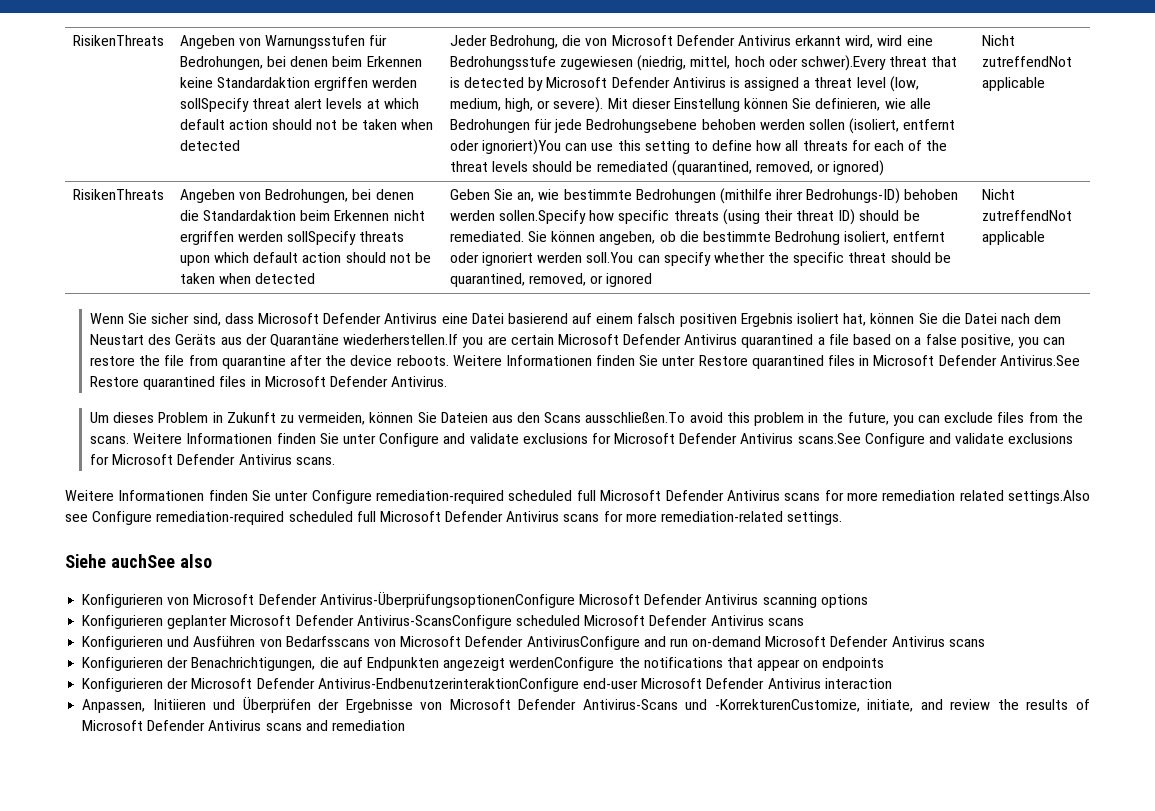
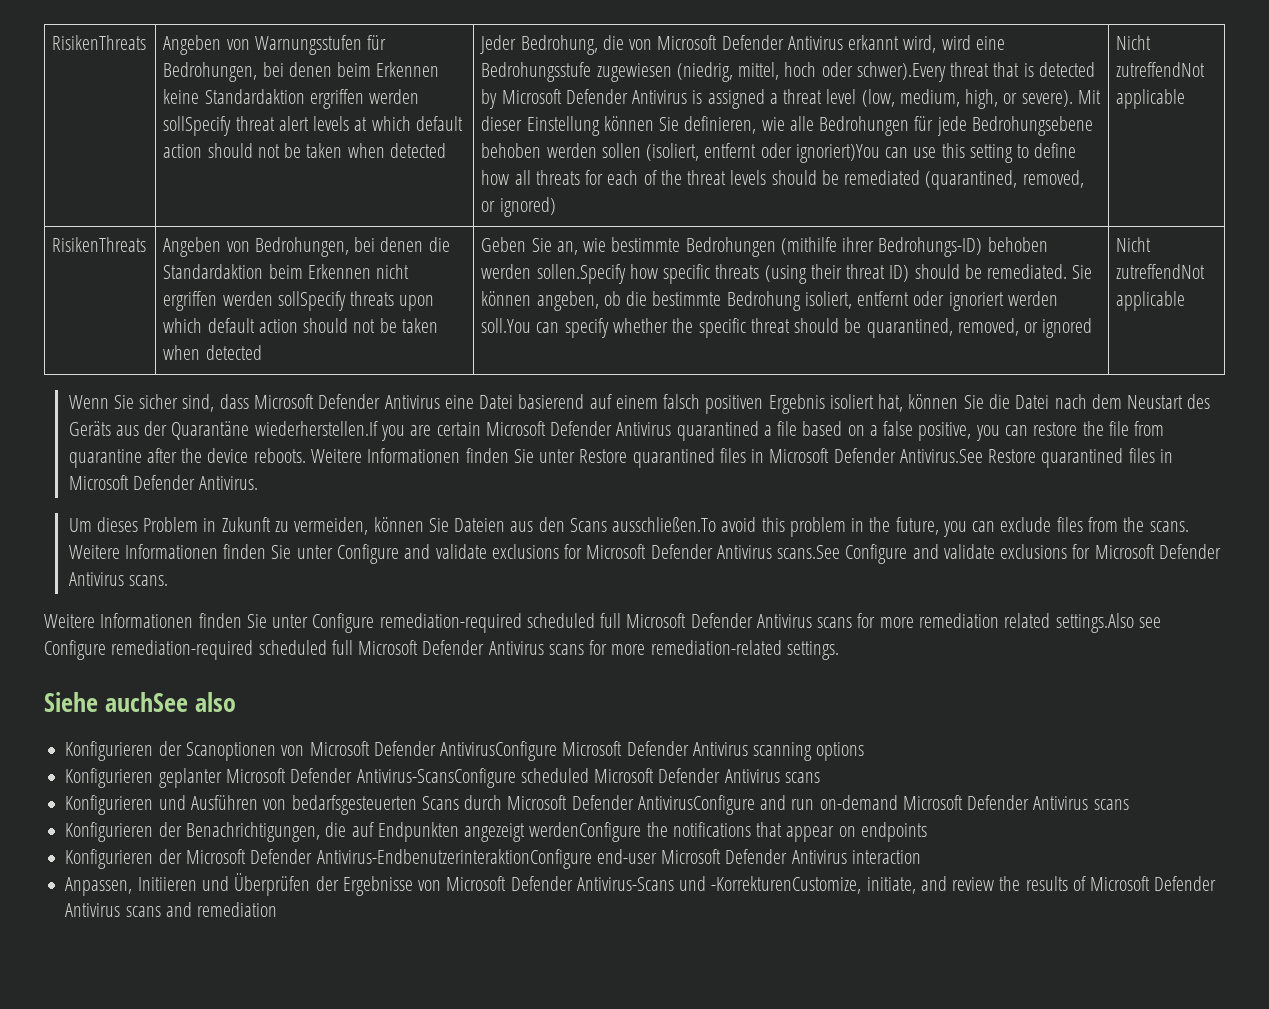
- Konfigurieren von Microsoft Defender Antivirus-ÜberprüfungsoptionenConfigure Microsoft Defender Antivirus scanning options
+ Konfigurieren der Scanoptionen von Microsoft Defender AntivirusConfigure Microsoft Defender Antivirus scanning options
- Konfigurieren und Ausführen von Bedarfsscans von Microsoft Defender AntivirusConfigure and run on-demand Microsoft Defender Antivirus scans
+ Konfigurieren und Ausführen von bedarfsgesteuerten Scans durch Microsoft Defender AntivirusConfigure and run on-demand Microsoft Defender Antivirus scans

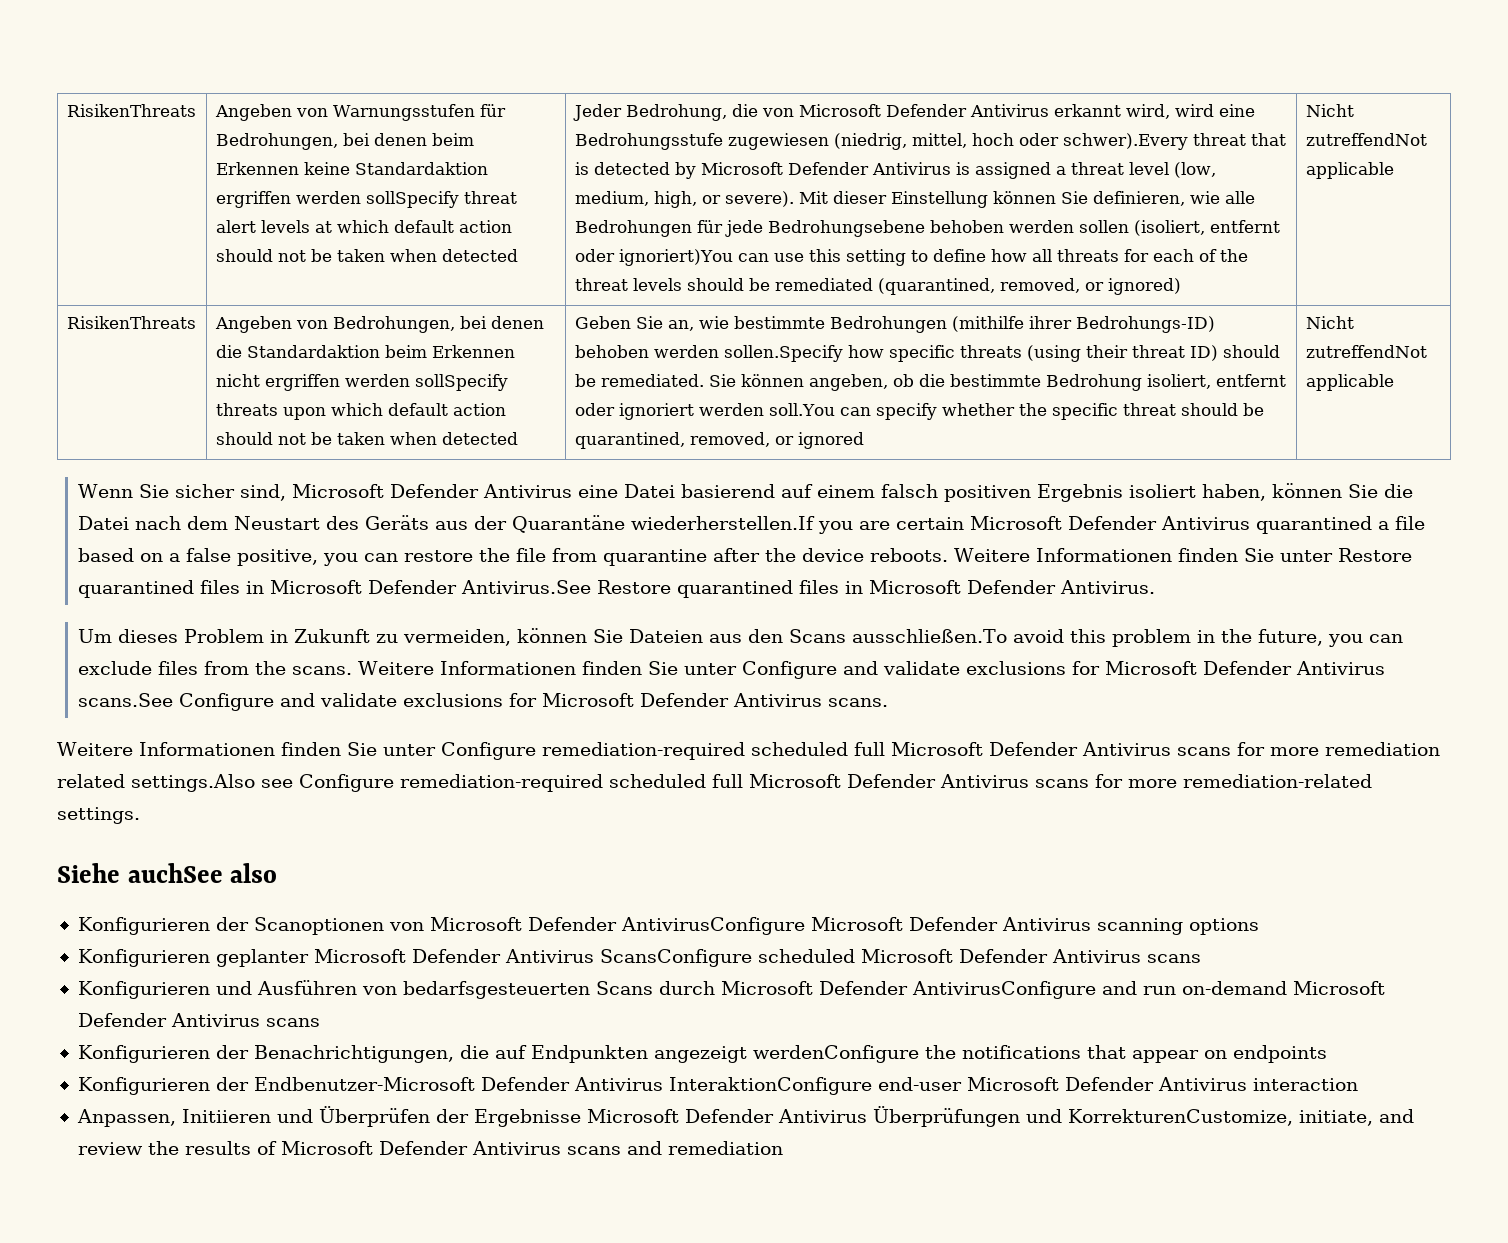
- Wenn Sie sicher sind, dass Microsoft Defender Antivirus eine Datei basierend auf einem falsch positiven Ergebnis isoliert hat, können Sie die Datei nach dem Neustart des Geräts aus der Quarantäne wiederherstellen.If you are certain Microsoft Defender Antivirus quarantined a file based on a false positive, you can restore the file from quarantine after the device reboots.
+ Wenn Sie sicher sind, Microsoft Defender Antivirus eine Datei basierend auf einem falsch positiven Ergebnis isoliert haben, können Sie die Datei nach dem Neustart des Geräts aus der Quarantäne wiederherstellen.If you are certain Microsoft Defender Antivirus quarantined a file based on a false positive, you can restore the file from quarantine after the device reboots.
- Konfigurieren geplanter Microsoft Defender Antivirus-ScansConfigure scheduled Microsoft Defender Antivirus scans
+ Konfigurieren geplanter Microsoft Defender Antivirus ScansConfigure scheduled Microsoft Defender Antivirus scans
- Konfigurieren der Microsoft Defender Antivirus-EndbenutzerinteraktionConfigure end-user Microsoft Defender Antivirus interaction
+ Konfigurieren der Endbenutzer-Microsoft Defender Antivirus InteraktionConfigure end-user Microsoft Defender Antivirus interaction
- Anpassen, Initiieren und Überprüfen der Ergebnisse von Microsoft Defender Antivirus-Scans und -KorrekturenCustomize, initiate, and review the results of Microsoft Defender Antivirus scans and remediation
+ Anpassen, Initiieren und Überprüfen der Ergebnisse Microsoft Defender Antivirus Überprüfungen und KorrekturenCustomize, initiate, and review the results of Microsoft Defender Antivirus scans and remediation

